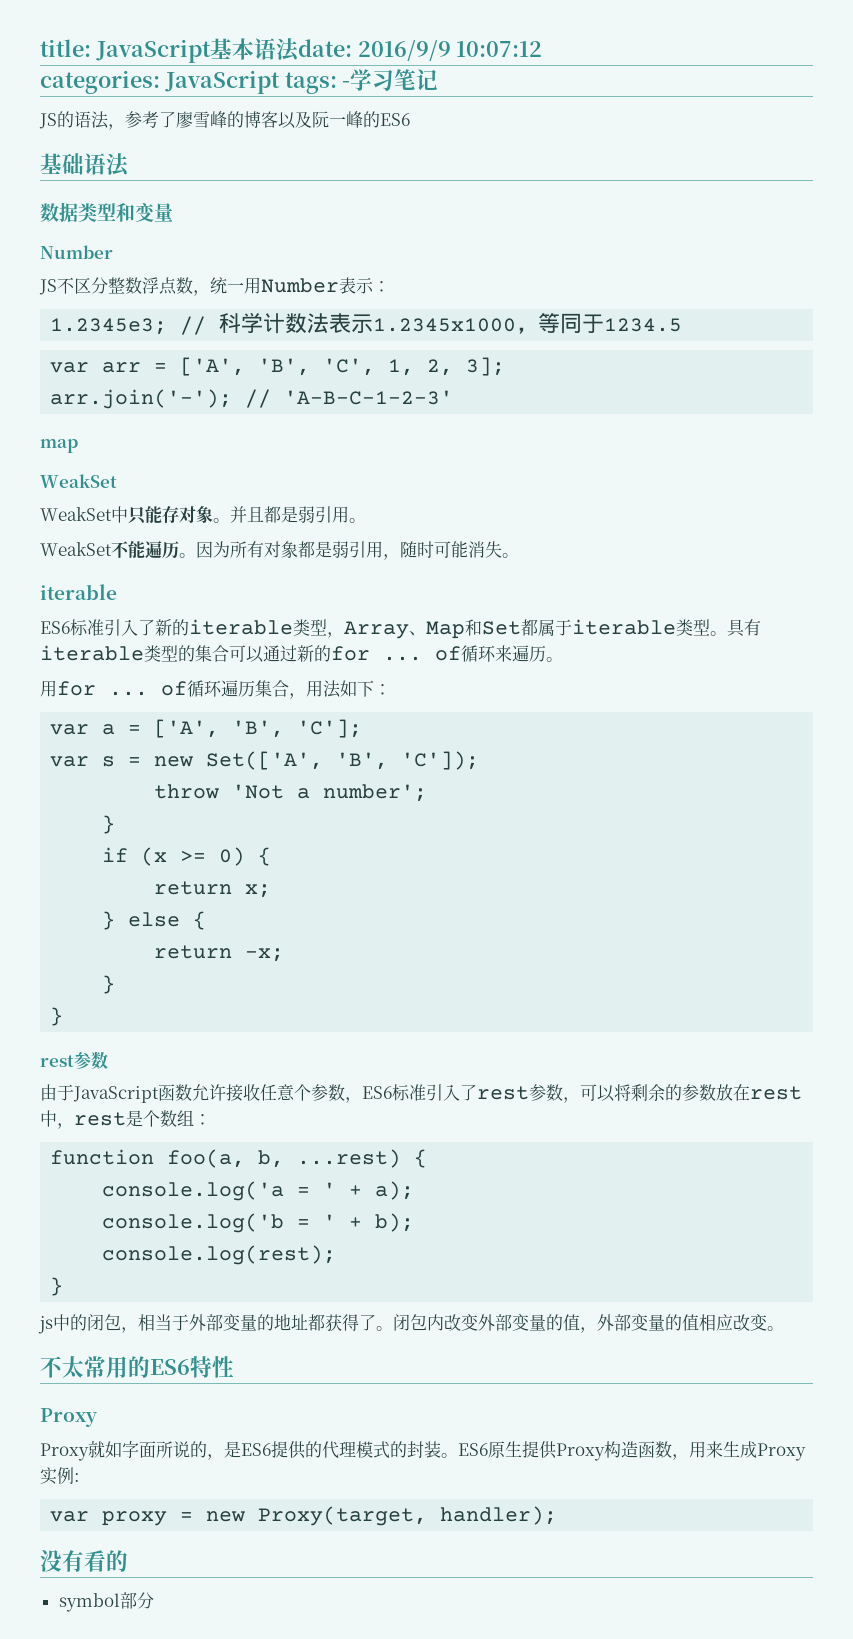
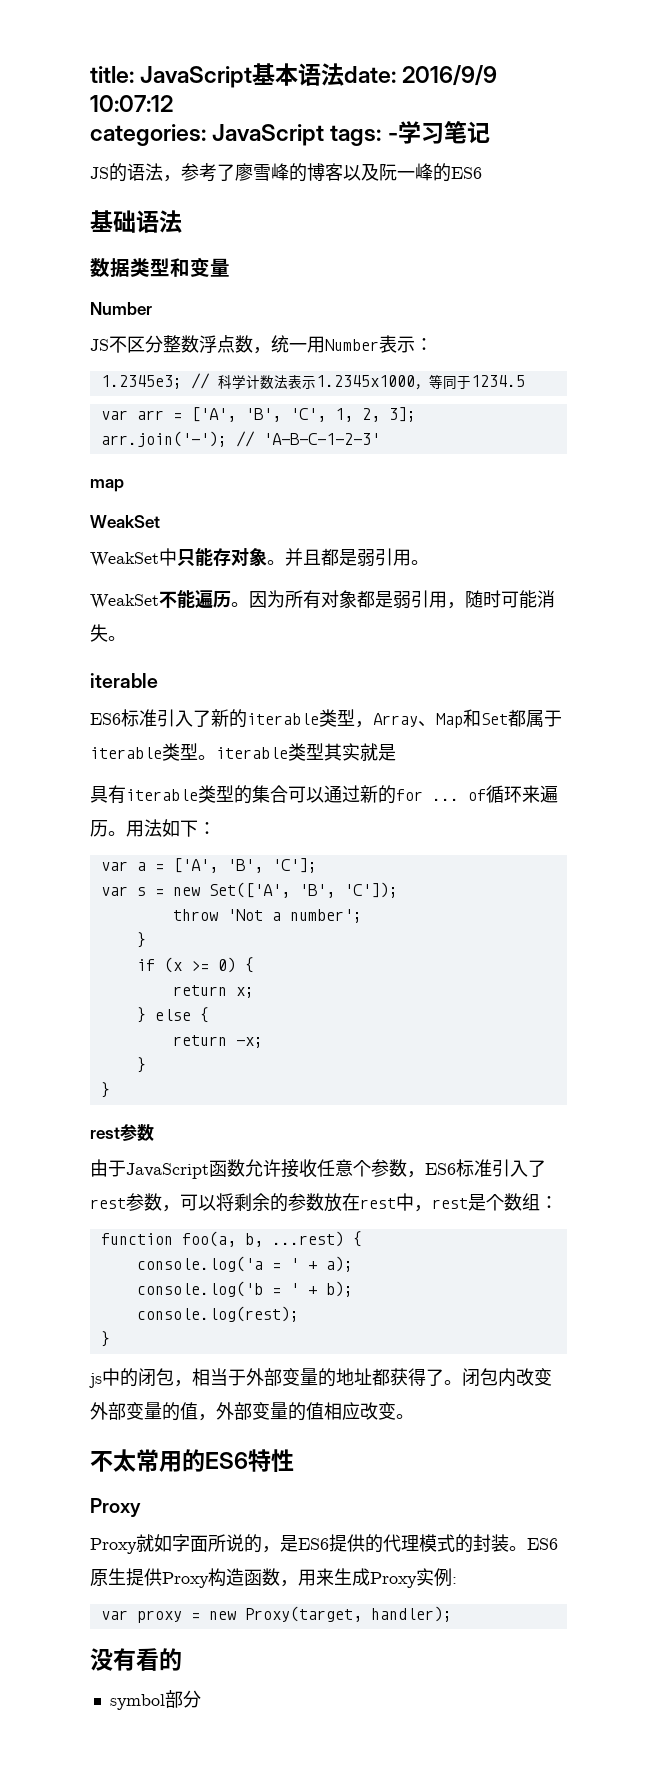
- ES6标准引入了新的iterable类型，Array、Map和Set都属于iterable类型。具有iterable类型的集合可以通过新的for ... of循环来遍历。
- 用for ... of循环遍历集合，用法如下：
+ ES6标准引入了新的iterable类型，Array、Map和Set都属于iterable类型。iterable类型其实就是
+ 具有iterable类型的集合可以通过新的for ... of循环来遍历。用法如下：

